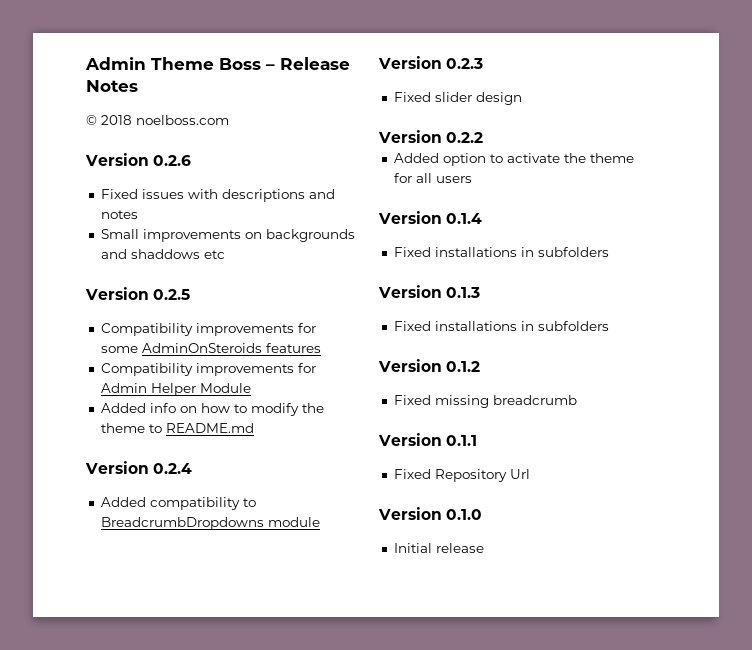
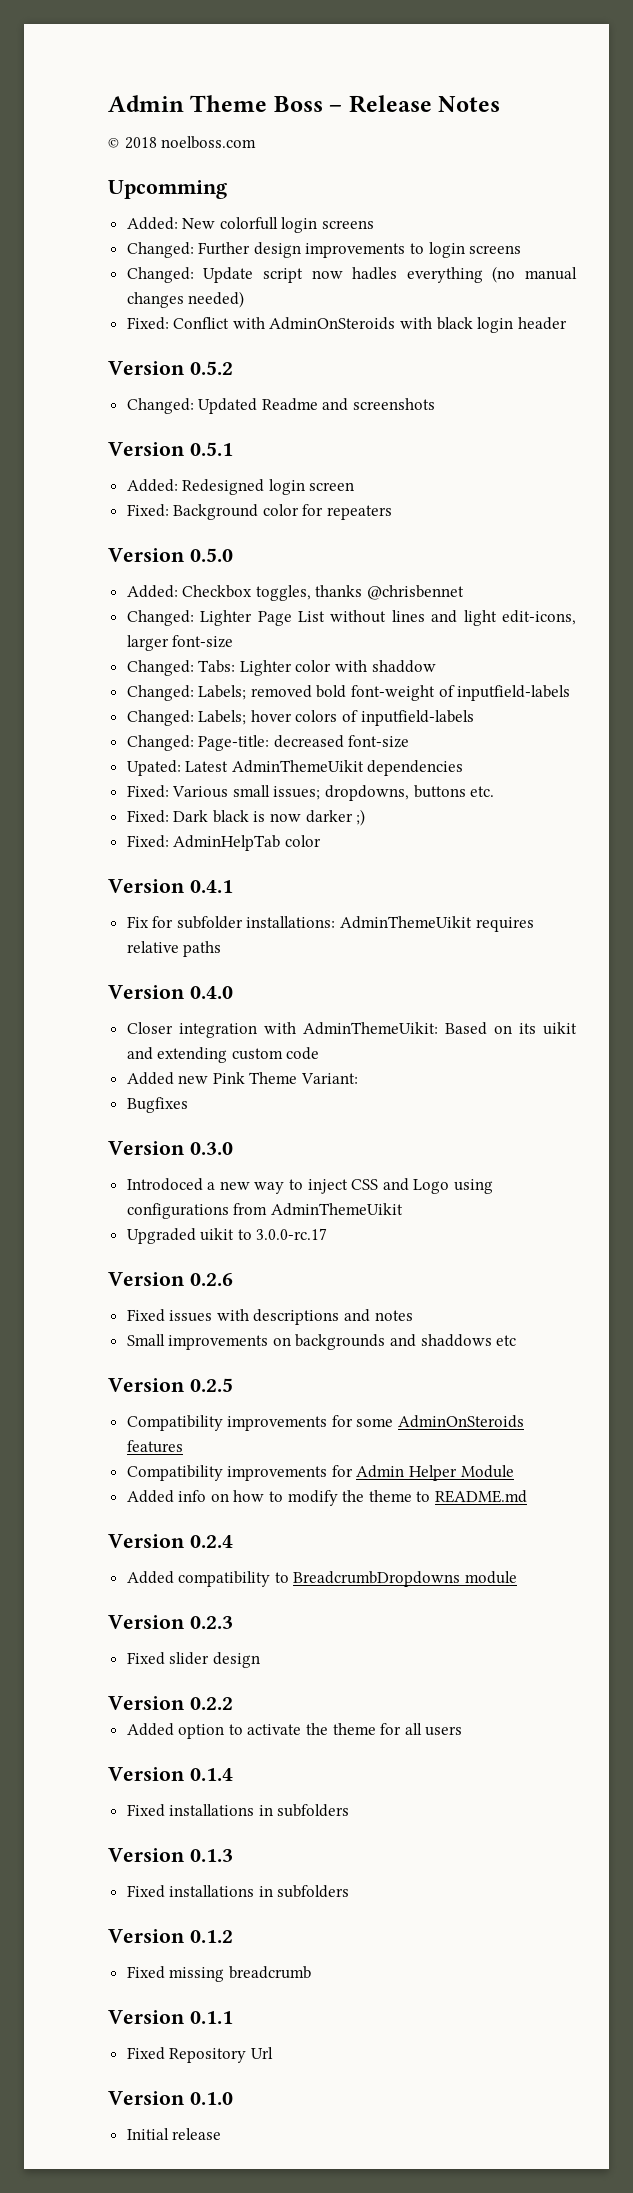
+ Upcomming
+ Added: New colorfull login screens
+ Changed: Further design improvements to login screens
+ Changed: Update script now hadles everything (no manual changes needed)
+ Fixed: Conflict with AdminOnSteroids with black login header
+ Version 0.5.2
+ Changed: Updated Readme and screenshots
+ Version 0.5.1
+ Added: Redesigned login screen
+ Fixed: Background color for repeaters
+ Version 0.5.0
+ Added: Checkbox toggles, thanks @chrisbennet
+ Changed: Lighter Page List without lines and light edit-icons, larger font-size
+ Changed: Tabs: Lighter color with shaddow
+ Changed: Labels; removed bold font-weight of inputfield-labels
+ Changed: Labels; hover colors of inputfield-labels
+ Changed: Page-title: decreased font-size
+ Upated: Latest AdminThemeUikit dependencies
+ Fixed: Various small issues; dropdowns, buttons etc.
+ Fixed: Dark black is now darker ;)
+ Fixed: AdminHelpTab color
+ Version 0.4.1
+ Fix for subfolder installations: AdminThemeUikit requires relative paths
+ Version 0.4.0
+ Closer integration with AdminThemeUikit: Based on its uikit and extending custom code
+ Added new Pink Theme Variant:
+ Bugfixes
+ Version 0.3.0
+ Introdoced a new way to inject CSS and Logo using configurations from AdminThemeUikit
+ Upgraded uikit to 3.0.0-rc.17

